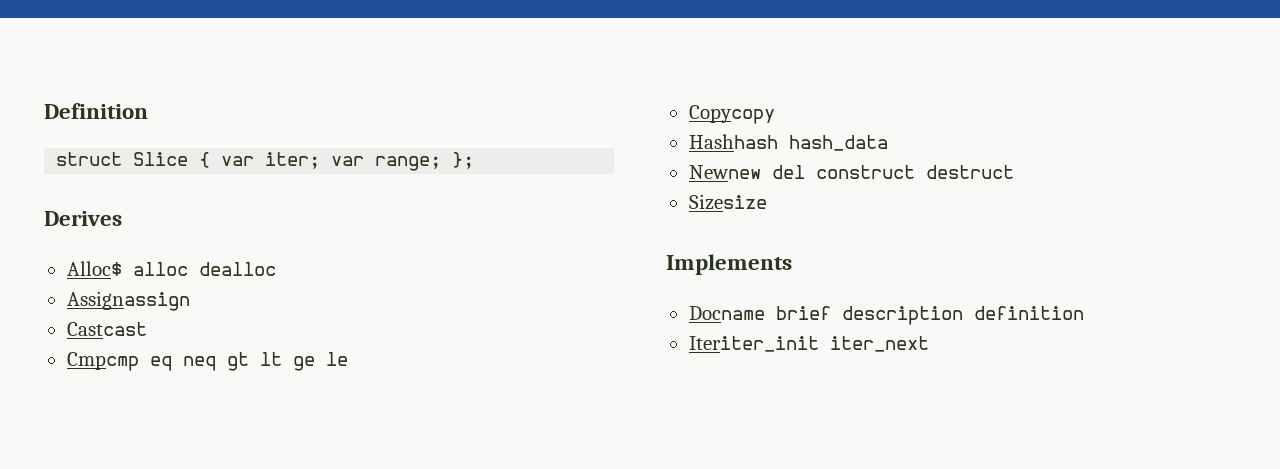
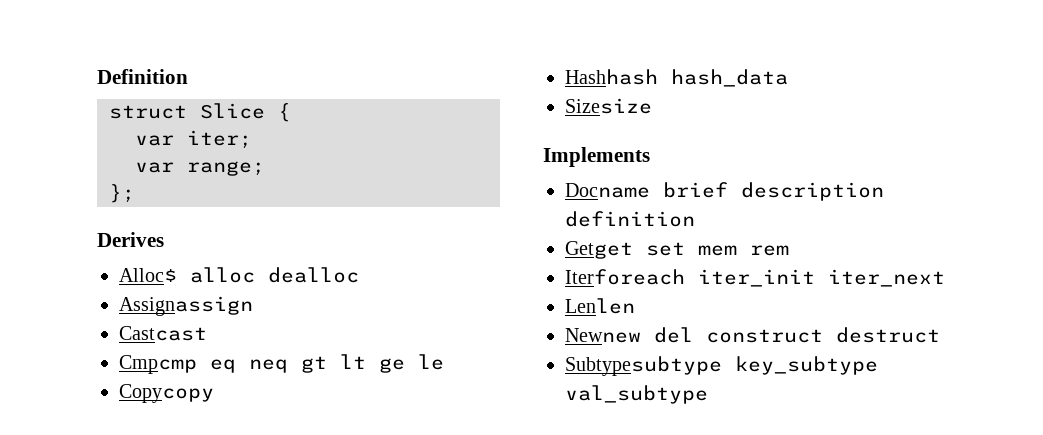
- struct Slice { var iter; var range; };
+ struct Slice {
+ var iter;
+ var range;
+ };
- Newnew del construct destruct
- Iteriter_init iter_next
+ Getget set mem rem
+ Iterforeach iter_init iter_next
+ Lenlen
+ Newnew del construct destruct
+ Subtypesubtype key_subtype val_subtype

